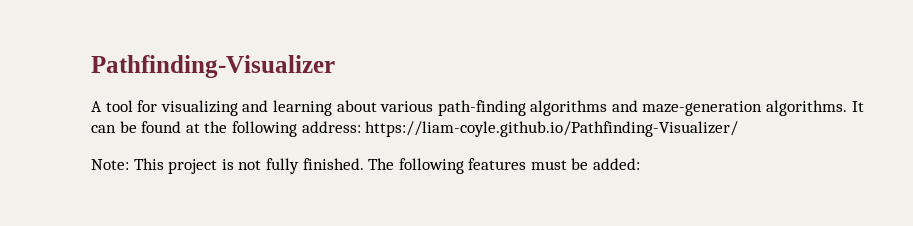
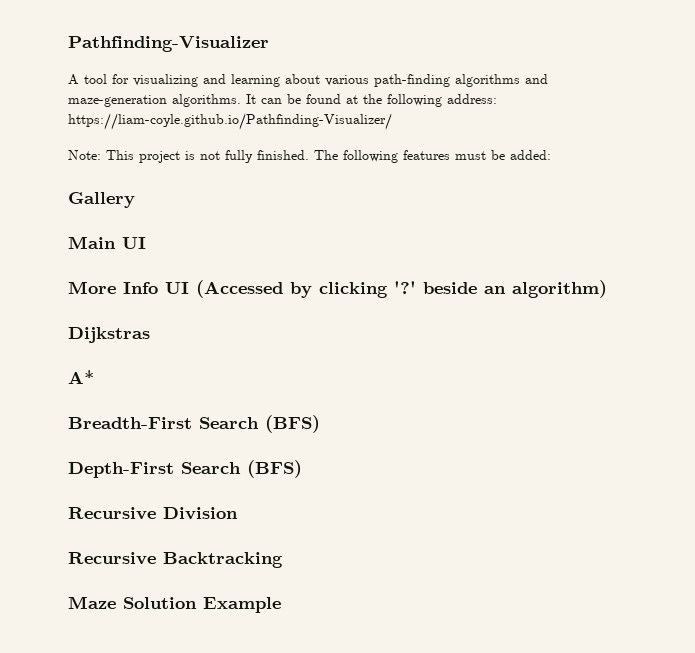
+ Gallery
+ Main UI
+ More Info UI (Accessed by clicking '?' beside an algorithm)
+ Dijkstras
+ A*
+ Breadth-First Search (BFS)
+ Depth-First Search (BFS)
+ Recursive Division
+ Recursive Backtracking
+ Maze Solution Example

